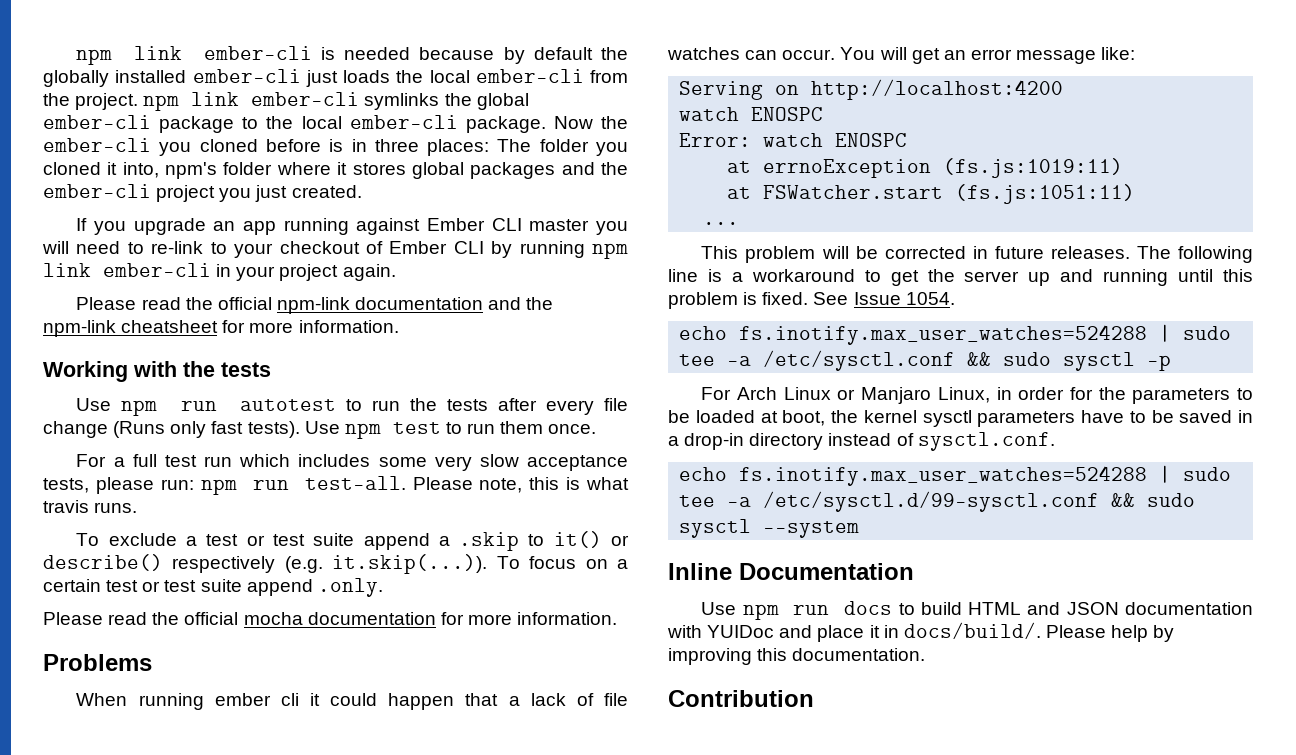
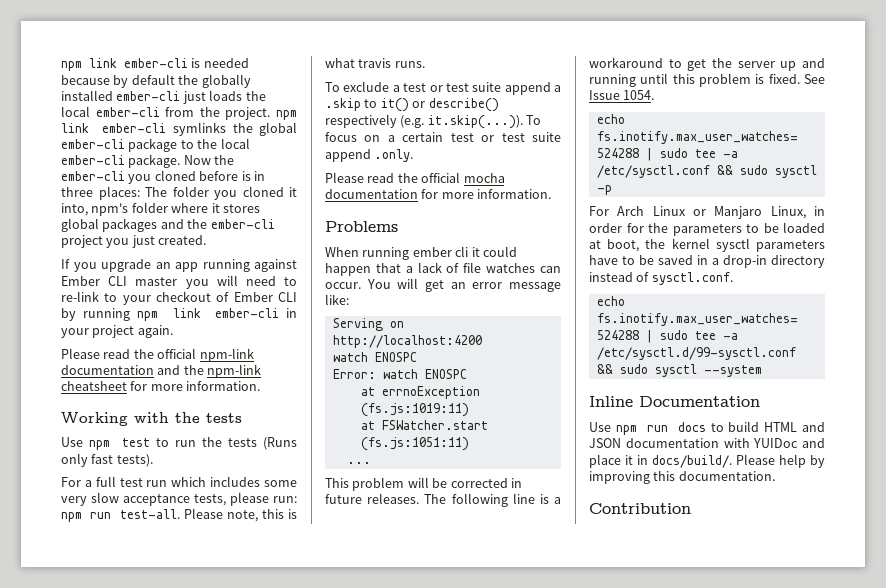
- Use npm run autotest to run the tests after every file change (Runs only fast tests). Use npm test to run them once.
+ Use npm test to run the tests (Runs only fast tests).

